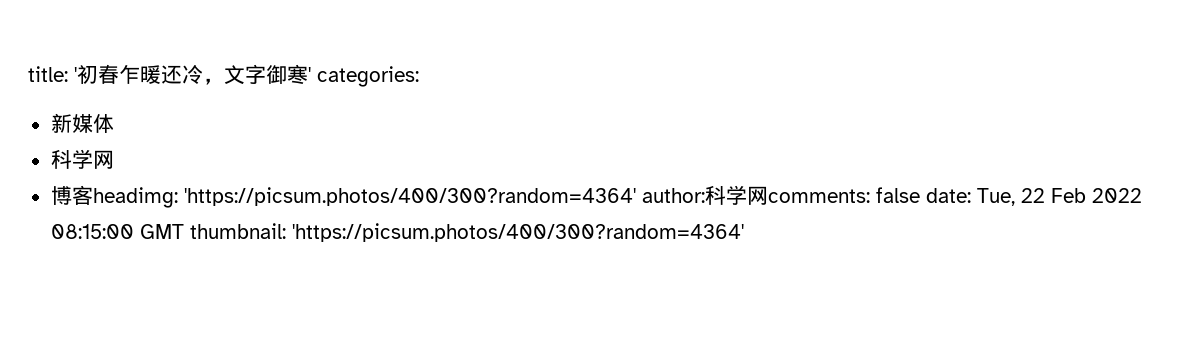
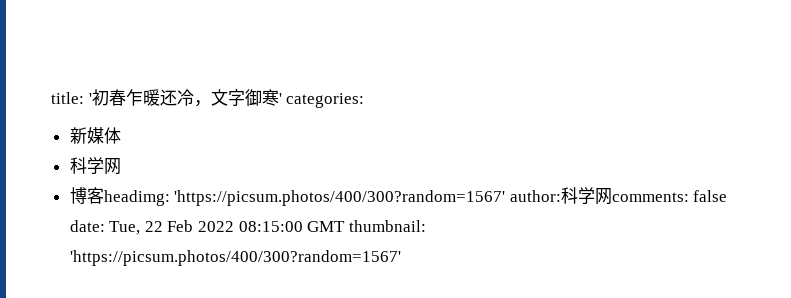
- 博客headimg: 'https://picsum.photos/400/300?random=4364' author:科学网comments: false date: Tue, 22 Feb 2022 08:15:00 GMT thumbnail: 'https://picsum.photos/400/300?random=4364'
+ 博客headimg: 'https://picsum.photos/400/300?random=1567' author:科学网comments: false date: Tue, 22 Feb 2022 08:15:00 GMT thumbnail: 'https://picsum.photos/400/300?random=1567'

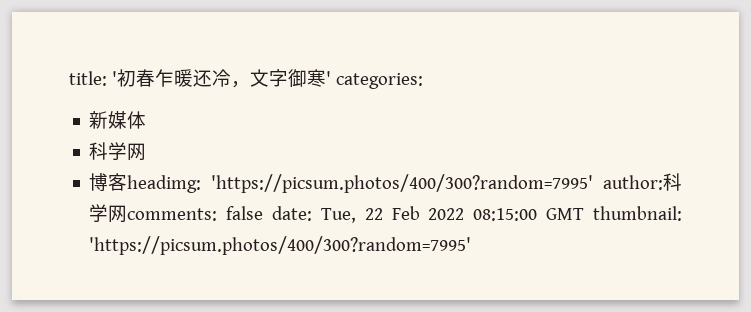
- 博客headimg: 'https://picsum.photos/400/300?random=1567' author:科学网comments: false date: Tue, 22 Feb 2022 08:15:00 GMT thumbnail: 'https://picsum.photos/400/300?random=1567'
+ 博客headimg: 'https://picsum.photos/400/300?random=7995' author:科学网comments: false date: Tue, 22 Feb 2022 08:15:00 GMT thumbnail: 'https://picsum.photos/400/300?random=7995'

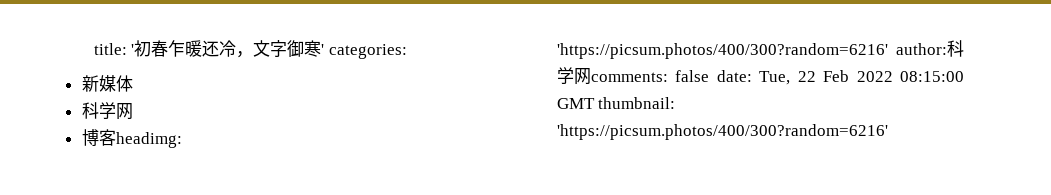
- 博客headimg: 'https://picsum.photos/400/300?random=7995' author:科学网comments: false date: Tue, 22 Feb 2022 08:15:00 GMT thumbnail: 'https://picsum.photos/400/300?random=7995'
+ 博客headimg: 'https://picsum.photos/400/300?random=6216' author:科学网comments: false date: Tue, 22 Feb 2022 08:15:00 GMT thumbnail: 'https://picsum.photos/400/300?random=6216'

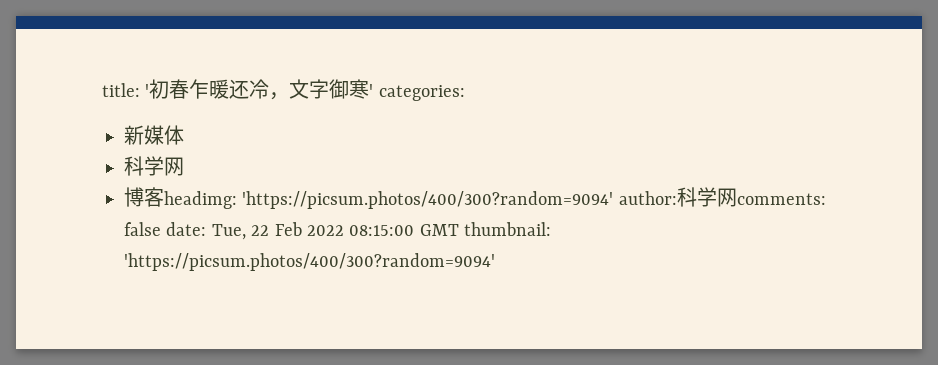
- 博客headimg: 'https://picsum.photos/400/300?random=6216' author:科学网comments: false date: Tue, 22 Feb 2022 08:15:00 GMT thumbnail: 'https://picsum.photos/400/300?random=6216'
+ 博客headimg: 'https://picsum.photos/400/300?random=9094' author:科学网comments: false date: Tue, 22 Feb 2022 08:15:00 GMT thumbnail: 'https://picsum.photos/400/300?random=9094'

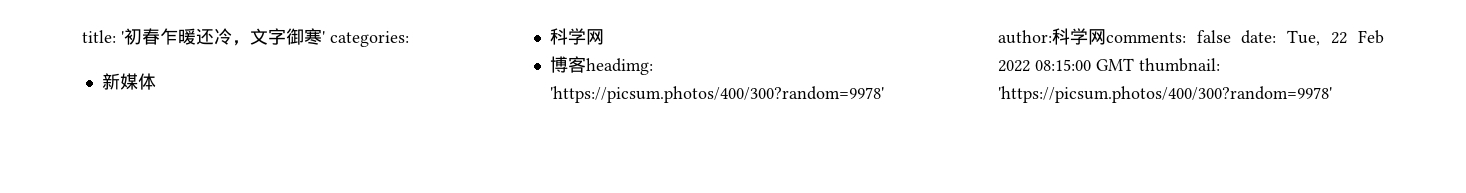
- 博客headimg: 'https://picsum.photos/400/300?random=9094' author:科学网comments: false date: Tue, 22 Feb 2022 08:15:00 GMT thumbnail: 'https://picsum.photos/400/300?random=9094'
+ 博客headimg: 'https://picsum.photos/400/300?random=9978' author:科学网comments: false date: Tue, 22 Feb 2022 08:15:00 GMT thumbnail: 'https://picsum.photos/400/300?random=9978'

